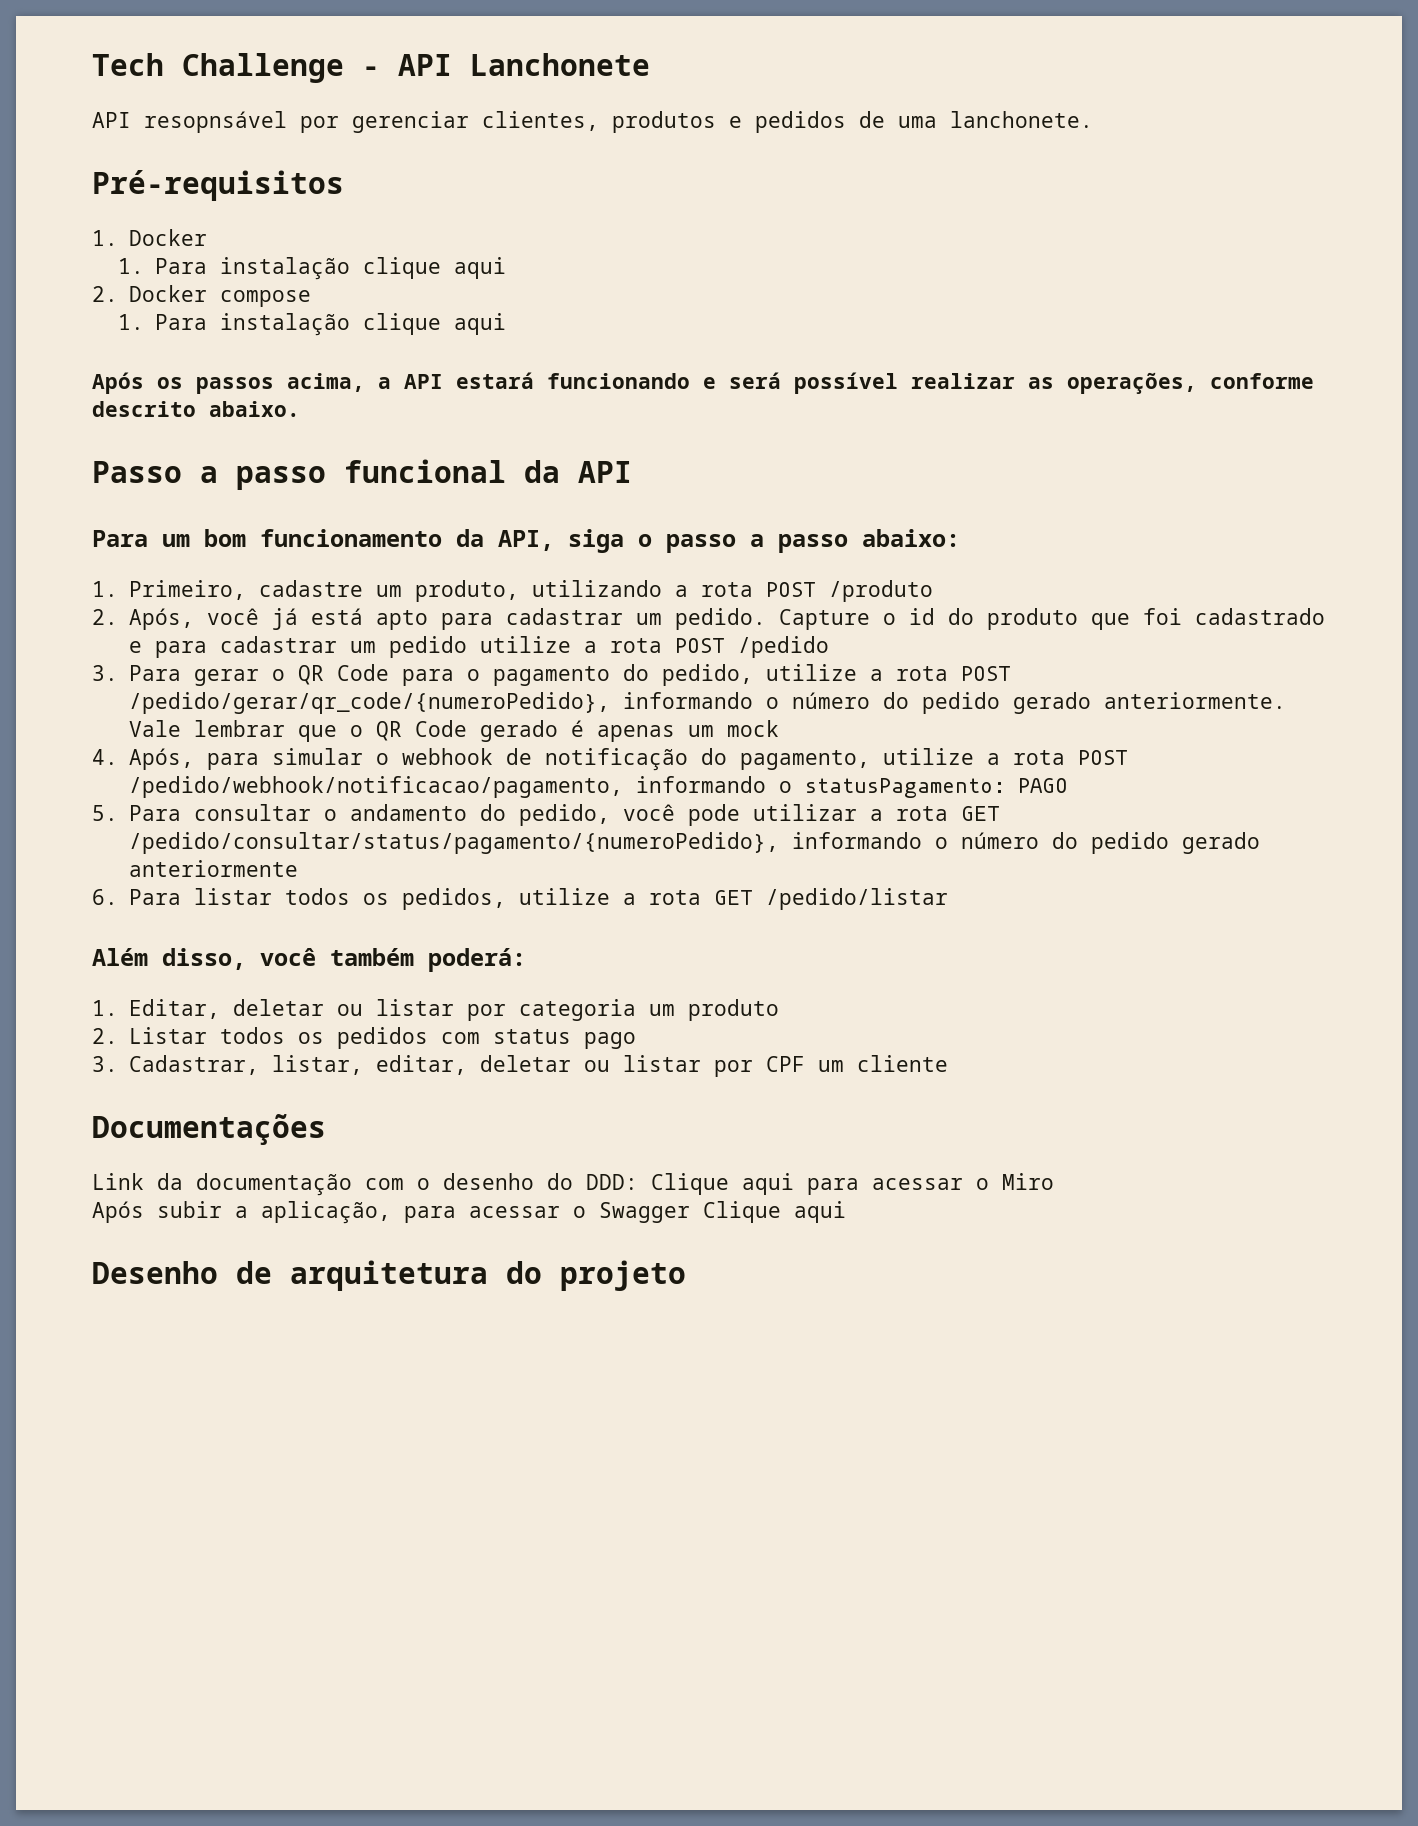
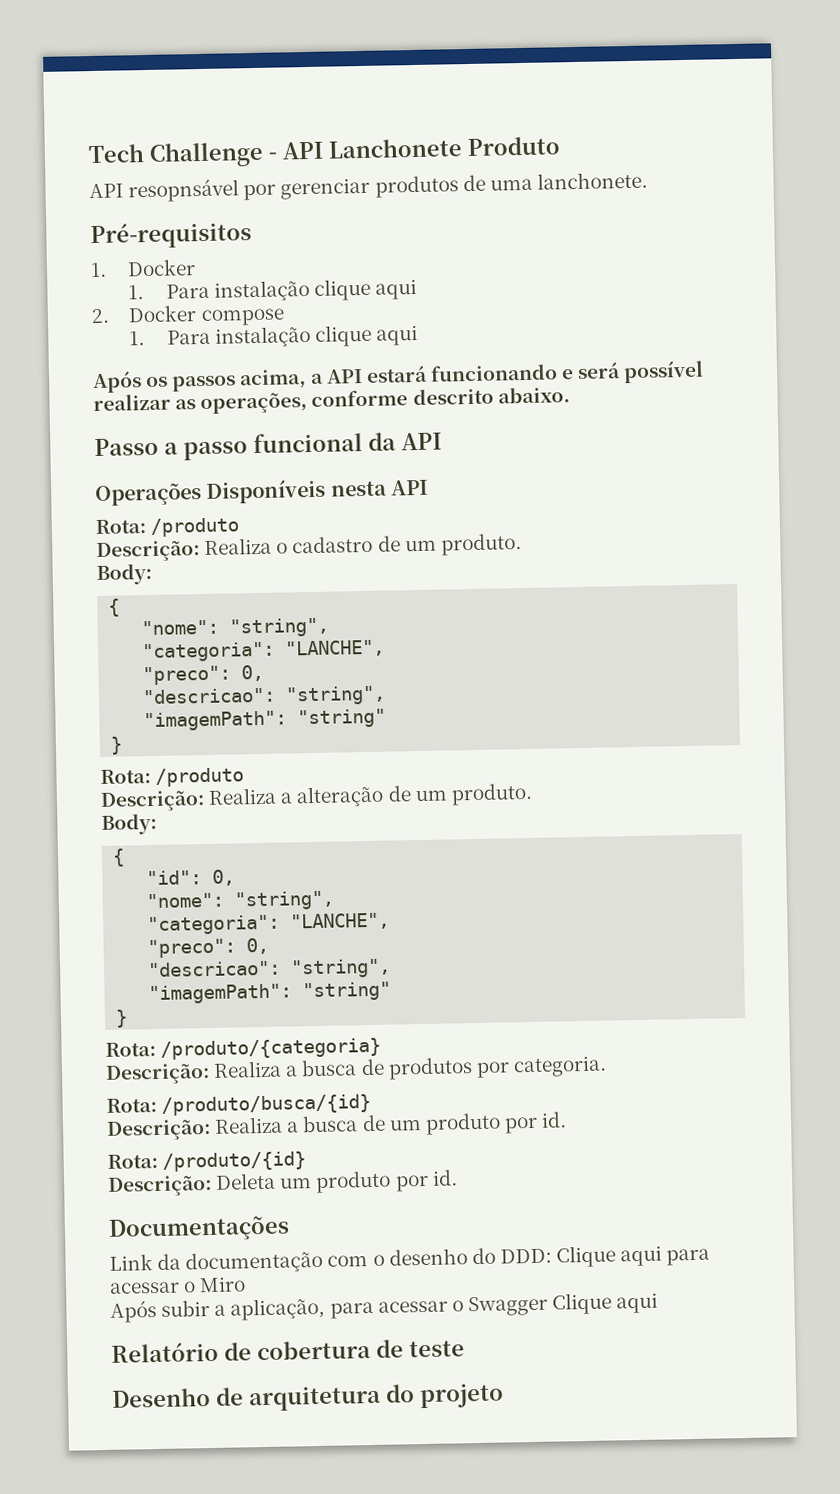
- Tech Challenge - API Lanchonete
+ Tech Challenge - API Lanchonete Produto
- API resopnsável por gerenciar clientes, produtos e pedidos de uma lanchonete.
+ API resopnsável por gerenciar produtos de uma lanchonete.
- Para um bom funcionamento da API, siga o passo a passo abaixo:
- 1. Primeiro, cadastre um produto, utilizando a rota POST /produto
- 2. Após, você já está apto para cadastrar um pedido. Capture o id do produto que foi cadastrado e para cadastrar um pedido utilize a rota POST /pedido
- 3. Para gerar o QR Code para o pagamento do pedido, utilize a rota POST /pedido/gerar/qr_code/{numeroPedido}, informando o número do pedido gerado anteriormente. Vale lembrar que o QR Code gerado é apenas um mock
- 4. Após, para simular o webhook de notificação do pagamento, utilize a rota POST /pedido/webhook/notificacao/pagamento, informando o statusPagamento: PAGO
- 5. Para consultar o andamento do pedido, você pode utilizar a rota GET /pedido/consultar/status/pagamento/{numeroPedido}, informando o número do pedido gerado anteriormente
- 6. Para listar todos os pedidos, utilize a rota GET /pedido/listar
- Além disso, você também poderá:
- 1. Editar, deletar ou listar por categoria um produto
- 2. Listar todos os pedidos com status pago
- 3. Cadastrar, listar, editar, deletar ou listar por CPF um cliente
+ Operações Disponíveis nesta API
+ Rota: /produto
+ Descrição: Realiza o cadastro de um produto.
+ Body:
+ {
+ "nome": "string",
+ "categoria": "LANCHE",
+ "preco": 0,
+ "descricao": "string",
+ "imagemPath": "string"
+ }
+ Rota: /produto
+ Descrição: Realiza a alteração de um produto.
+ Body:
+ {
+ "id": 0,
+ "nome": "string",
+ "categoria": "LANCHE",
+ "preco": 0,
+ "descricao": "string",
+ "imagemPath": "string"
+ }
+ Rota: /produto/{categoria}
+ Descrição: Realiza a busca de produtos por categoria.
+ Rota: /produto/busca/{id}
+ Descrição: Realiza a busca de um produto por id.
+ Rota: /produto/{id}
+ Descrição: Deleta um produto por id.
+ Relatório de cobertura de teste

